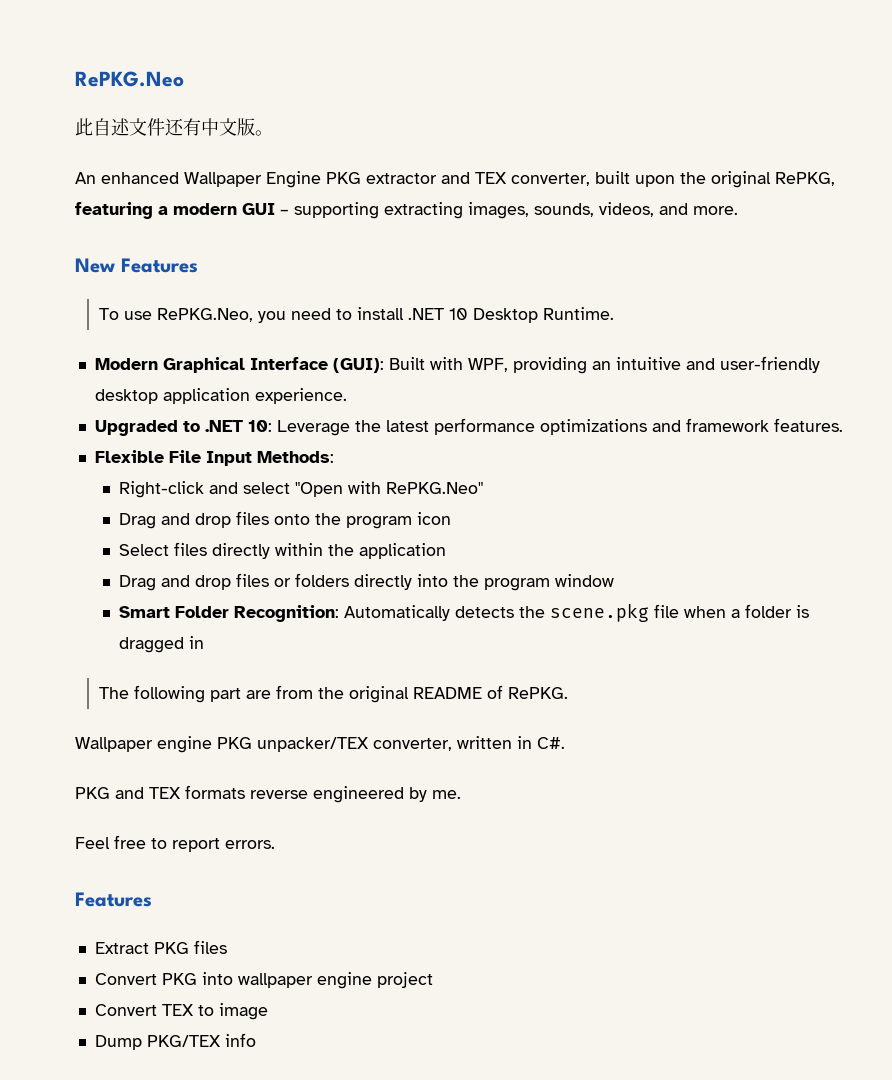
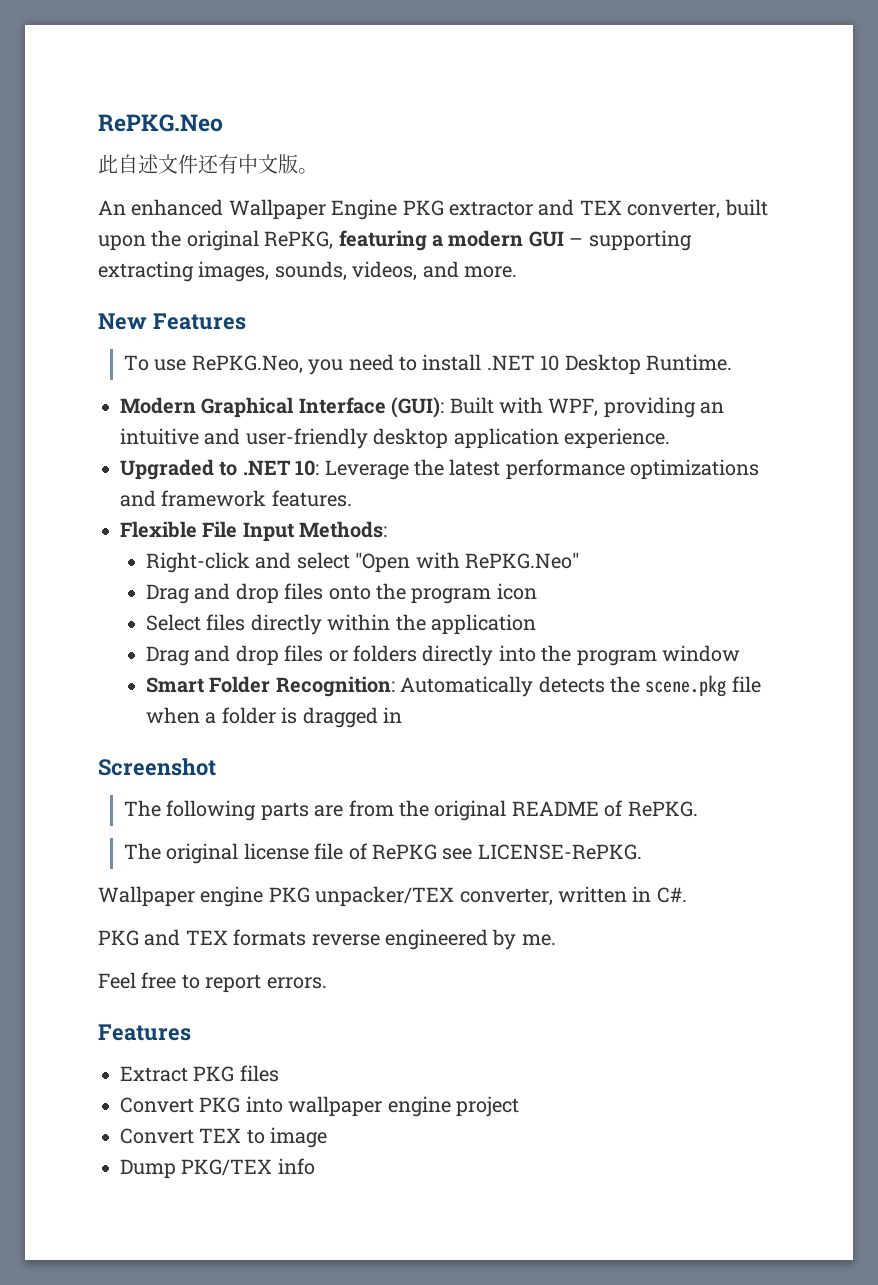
+ Screenshot
- The following part are from the original README of RePKG.
+ The following parts are from the original README of RePKG.
+ The original license file of RePKG see LICENSE-RePKG.

